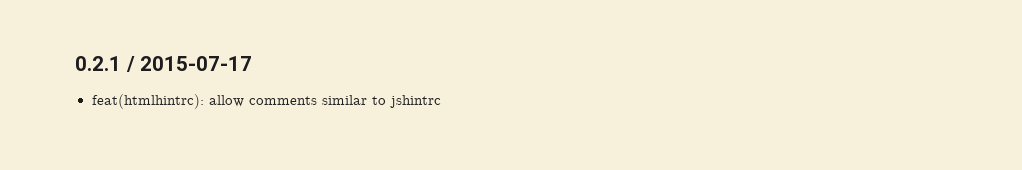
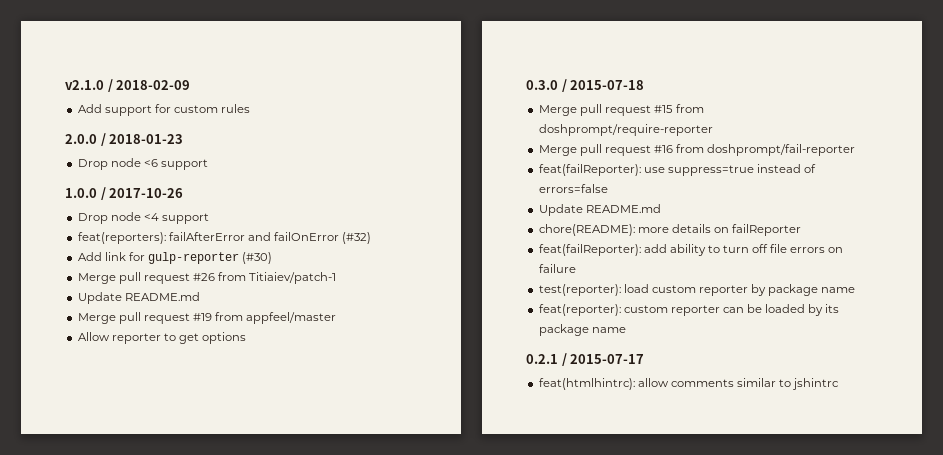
+ v2.1.0 / 2018-02-09
+ Add support for custom rules
+ 2.0.0 / 2018-01-23
+ Drop node <6 support
+ 1.0.0 / 2017-10-26
+ Drop node <4 support
+ feat(reporters): failAfterError and failOnError (#32)
+ Add link for gulp-reporter (#30)
+ Merge pull request #26 from Titiaiev/patch-1
+ Update README.md
+ Merge pull request #19 from appfeel/master
+ Allow reporter to get options
+ 0.3.0 / 2015-07-18
+ Merge pull request #15 from doshprompt/require-reporter
+ Merge pull request #16 from doshprompt/fail-reporter
+ feat(failReporter): use suppress=true instead of errors=false
+ Update README.md
+ chore(README): more details on failReporter
+ feat(failReporter): add ability to turn off file errors on failure
+ test(reporter): load custom reporter by package name
+ feat(reporter): custom reporter can be loaded by its package name

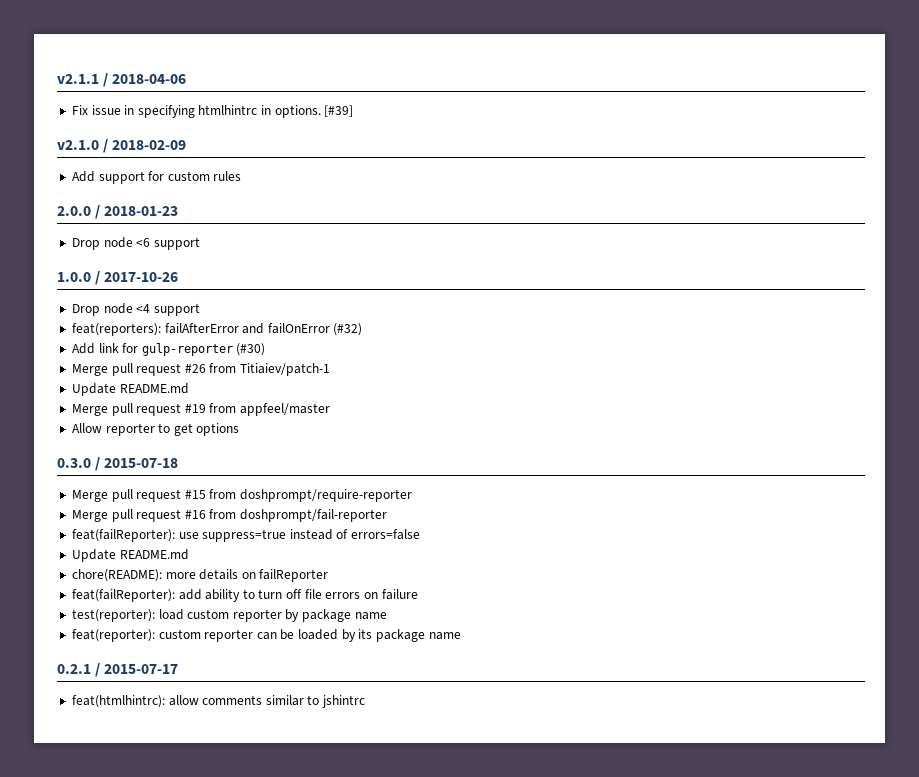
+ v2.1.1 / 2018-04-06
+ Fix issue in specifying htmlhintrc in options. [#39]

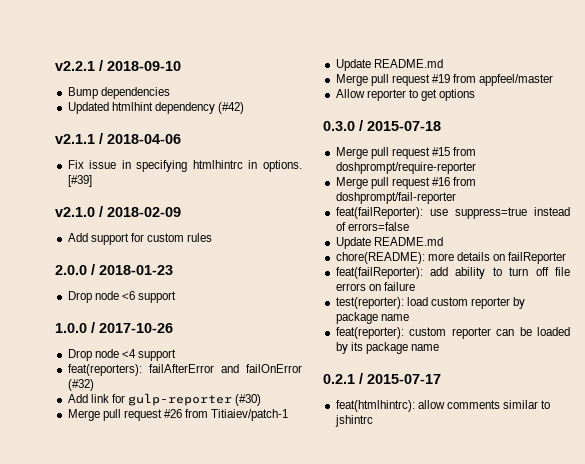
+ v2.2.1 / 2018-09-10
+ Bump dependencies
+ Updated htmlhint dependency (#42)

